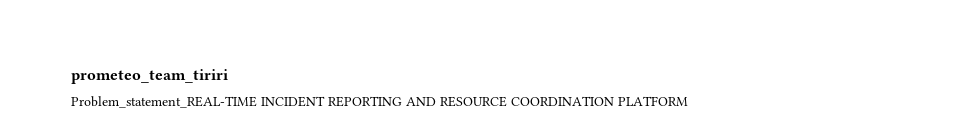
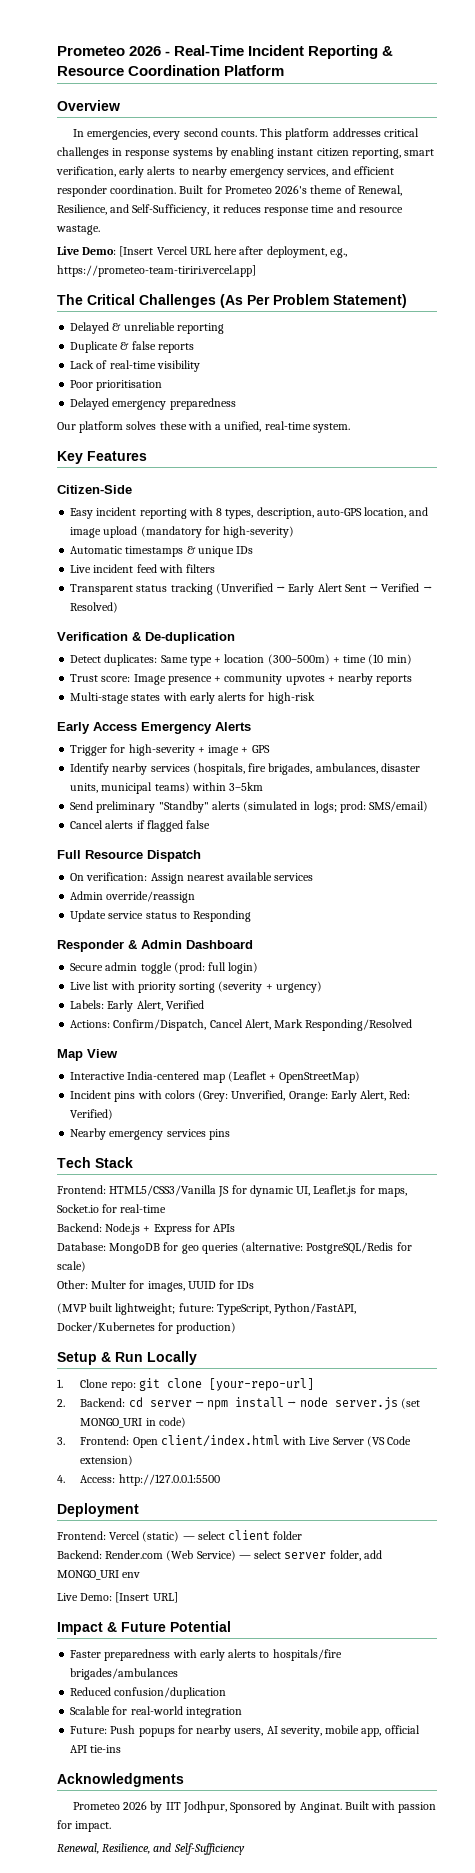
- prometeo_team_tiriri
- Problem_statement_REAL-TIME INCIDENT REPORTING AND RESOURCE COORDINATION PLATFORM
+ Prometeo 2026 - Real-Time Incident Reporting & Resource Coordination Platform
+ Overview
+ In emergencies, every second counts. This platform addresses critical challenges in response systems by enabling instant citizen reporting, smart verification, early alerts to nearby emergency services, and efficient responder coordination. Built for Prometeo 2026's theme of Renewal, Resilience, and Self-Sufficiency, it reduces response time and resource wastage.
+ Live Demo: [Insert Vercel URL here after deployment, e.g., https://prometeo-team-tiriri.vercel.app]
+ The Critical Challenges (As Per Problem Statement)
+ Delayed & unreliable reporting
+ Duplicate & false reports
+ Lack of real-time visibility
+ Poor prioritisation
+ Delayed emergency preparedness
+ Our platform solves these with a unified, real-time system.
+ Key Features
+ Citizen-Side
+ Easy incident reporting with 8 types, description, auto-GPS location, and image upload (mandatory for high-severity)
+ Automatic timestamps & unique IDs
+ Live incident feed with filters
+ Transparent status tracking (Unverified → Early Alert Sent → Verified → Resolved)
+ Verification & De-duplication
+ Detect duplicates: Same type + location (300–500m) + time (10 min)
+ Trust score: Image presence + community upvotes + nearby reports
+ Multi-stage states with early alerts for high-risk
+ Early Access Emergency Alerts
+ Trigger for high-severity + image + GPS
+ Identify nearby services (hospitals, fire brigades, ambulances, disaster units, municipal teams) within 3–5km
+ Send preliminary "Standby" alerts (simulated in logs; prod: SMS/email)
+ Cancel alerts if flagged false
+ Full Resource Dispatch
+ On verification: Assign nearest available services
+ Admin override/reassign
+ Update service status to Responding
+ Responder & Admin Dashboard
+ Secure admin toggle (prod: full login)
+ Live list with priority sorting (severity + urgency)
+ Labels: Early Alert, Verified
+ Actions: Confirm/Dispatch, Cancel Alert, Mark Responding/Resolved
+ Map View
+ Interactive India-centered map (Leaflet + OpenStreetMap)
+ Incident pins with colors (Grey: Unverified, Orange: Early Alert, Red: Verified)
+ Nearby emergency services pins
+ Tech Stack
+ Frontend: HTML5/CSS3/Vanilla JS for dynamic UI, Leaflet.js for maps, Socket.io for real-time
+ Backend: Node.js + Express for APIs
+ Database: MongoDB for geo queries (alternative: PostgreSQL/Redis for scale)
+ Other: Multer for images, UUID for IDs
+ (MVP built lightweight; future: TypeScript, Python/FastAPI, Docker/Kubernetes for production)
+ Setup & Run Locally
+ 1. Clone repo: git clone [your-repo-url]
+ 2. Backend: cd server → npm install → node server.js (set MONGO_URI in code)
+ 3. Frontend: Open client/index.html with Live Server (VS Code extension)
+ 4. Access: http://127.0.0.1:5500
+ Deployment
+ Frontend: Vercel (static) — select client folder
+ Backend: Render.com (Web Service) — select server folder, add MONGO_URI env
+ Live Demo: [Insert URL]
+ Impact & Future Potential
+ Faster preparedness with early alerts to hospitals/fire brigades/ambulances
+ Reduced confusion/duplication
+ Scalable for real-world integration
+ Future: Push popups for nearby users, AI severity, mobile app, official API tie-ins
+ Acknowledgments
+ Prometeo 2026 by IIT Jodhpur, Sponsored by Anginat. Built with passion for impact.
+ Renewal, Resilience, and Self-Sufficiency

